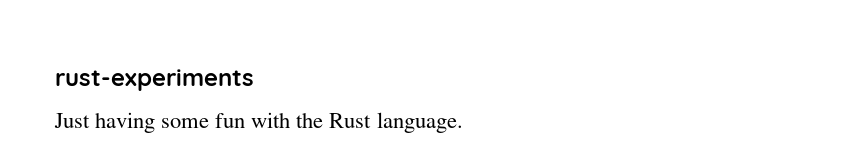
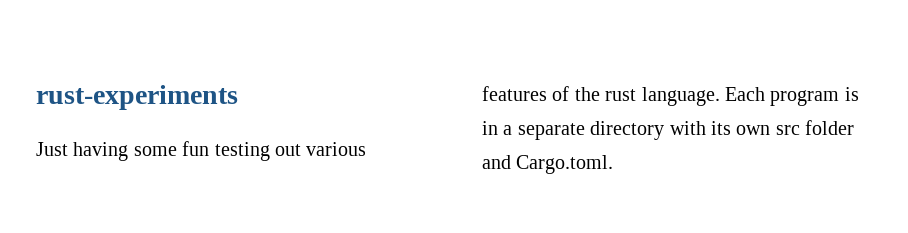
- Just having some fun with the Rust language.
+ Just having some fun testing out various features of the rust language. Each program is in a separate directory with its own src folder and Cargo.toml.

